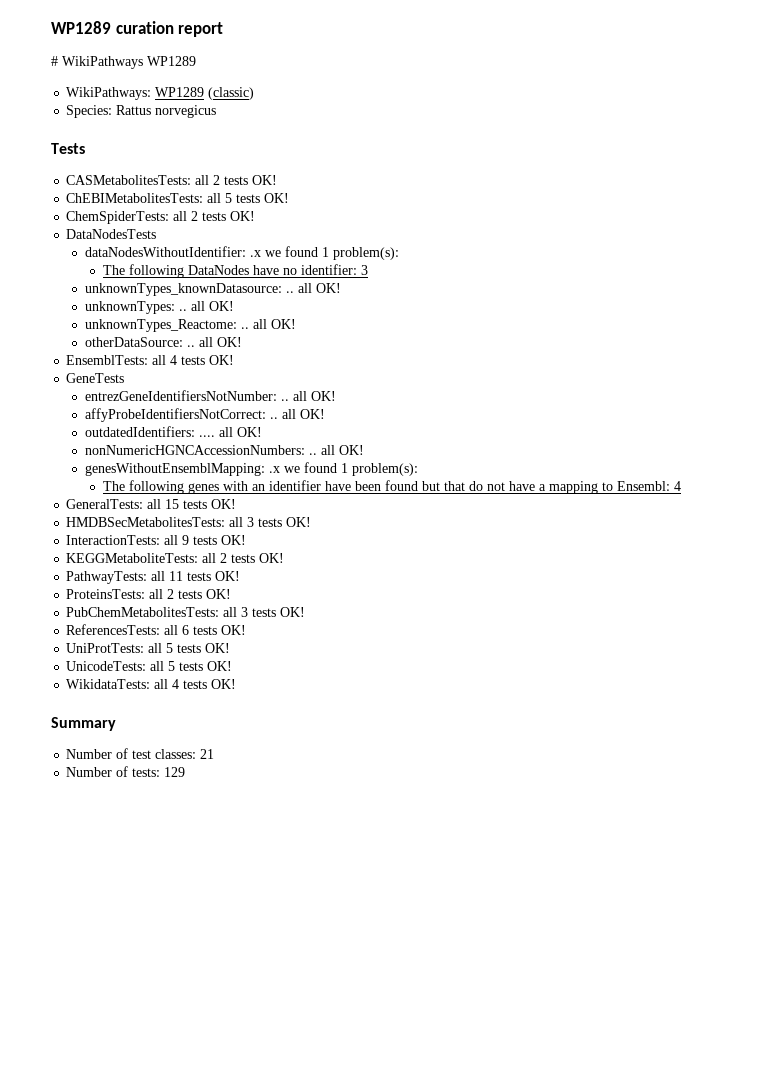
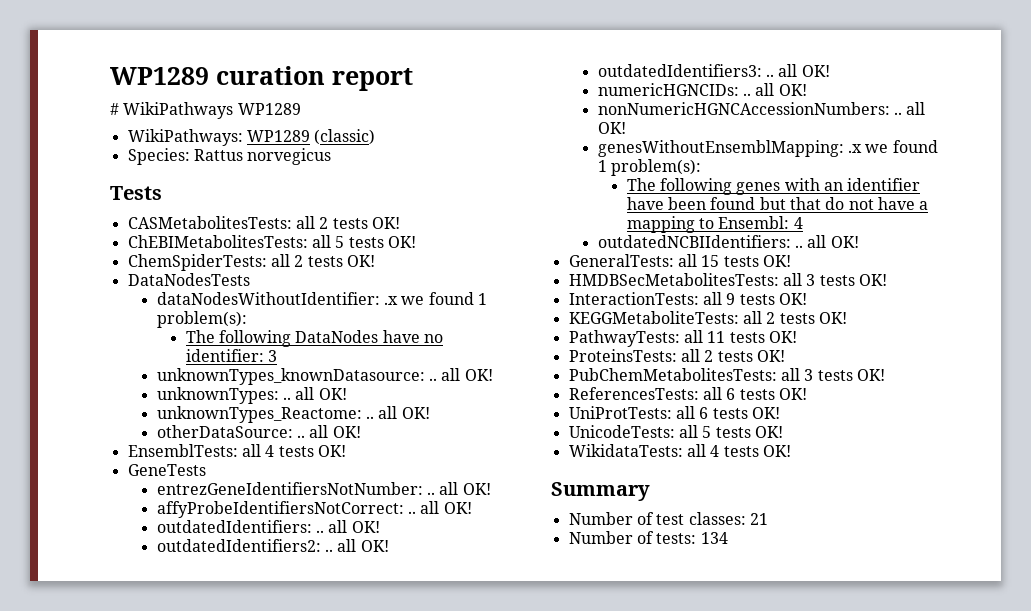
- outdatedIdentifiers: .... all OK!
+ outdatedIdentifiers: .. all OK!
+ outdatedIdentifiers2: .. all OK!
+ outdatedIdentifiers3: .. all OK!
+ numericHGNCIDs: .. all OK!
+ outdatedNCBIIdentifiers: .. all OK!
- UniProtTests: all 5 tests OK!
+ UniProtTests: all 6 tests OK!
- Number of tests: 129
+ Number of tests: 134

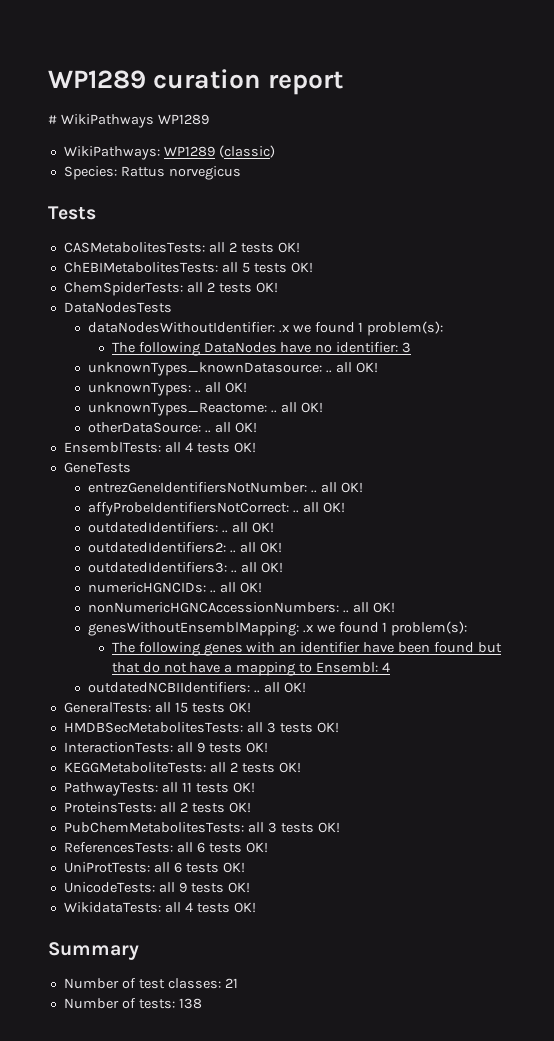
- UnicodeTests: all 5 tests OK!
+ UnicodeTests: all 9 tests OK!
- Number of tests: 134
+ Number of tests: 138

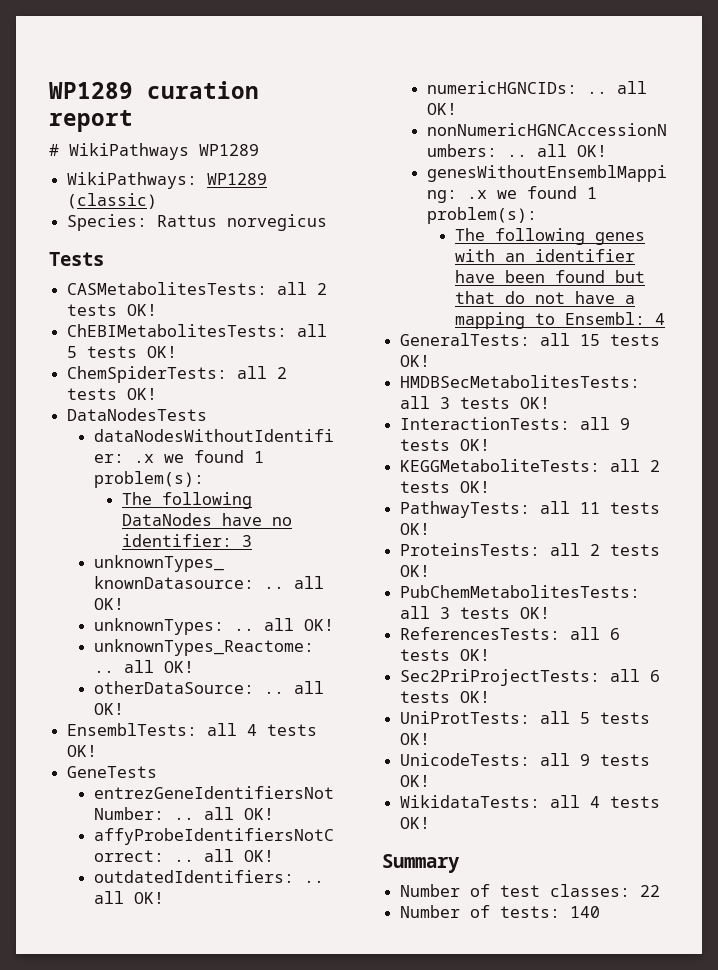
- outdatedIdentifiers2: .. all OK!
- outdatedIdentifiers3: .. all OK!
- outdatedNCBIIdentifiers: .. all OK!
+ Sec2PriProjectTests: all 6 tests OK!
- UniProtTests: all 6 tests OK!
+ UniProtTests: all 5 tests OK!
- Number of test classes: 21
+ Number of test classes: 22
- Number of tests: 138
+ Number of tests: 140

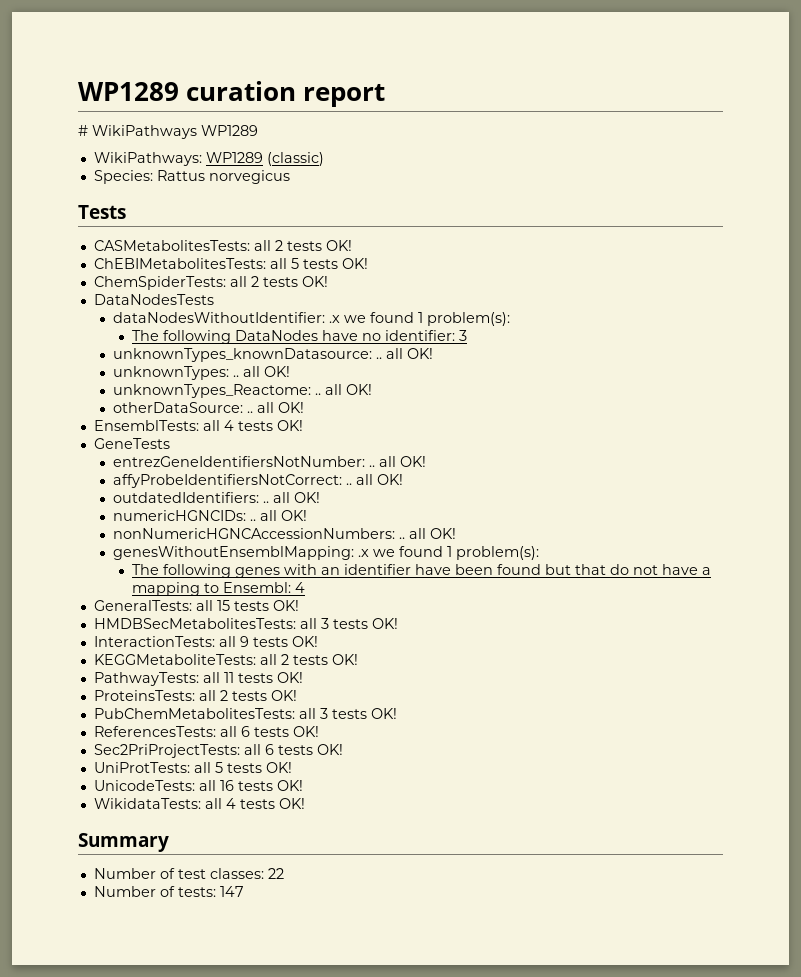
- UnicodeTests: all 9 tests OK!
+ UnicodeTests: all 16 tests OK!
- Number of tests: 140
+ Number of tests: 147

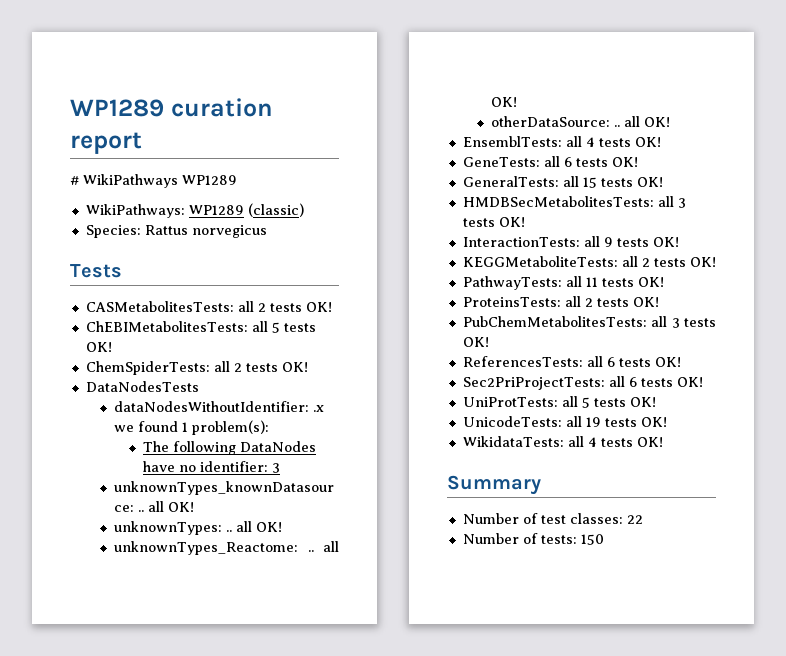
- GeneTests
- entrezGeneIdentifiersNotNumber: .. all OK!
- affyProbeIdentifiersNotCorrect: .. all OK!
- outdatedIdentifiers: .. all OK!
- numericHGNCIDs: .. all OK!
- nonNumericHGNCAccessionNumbers: .. all OK!
- genesWithoutEnsemblMapping: .x we found 1 problem(s):
- The following genes with an identifier have been found but that do not have a mapping to Ensembl: 4
+ GeneTests: all 6 tests OK!
- UnicodeTests: all 16 tests OK!
+ UnicodeTests: all 19 tests OK!
- Number of tests: 147
+ Number of tests: 150

